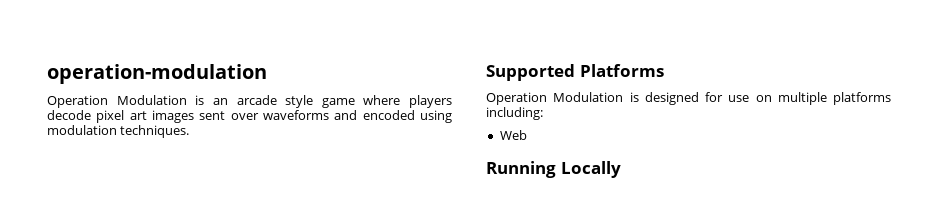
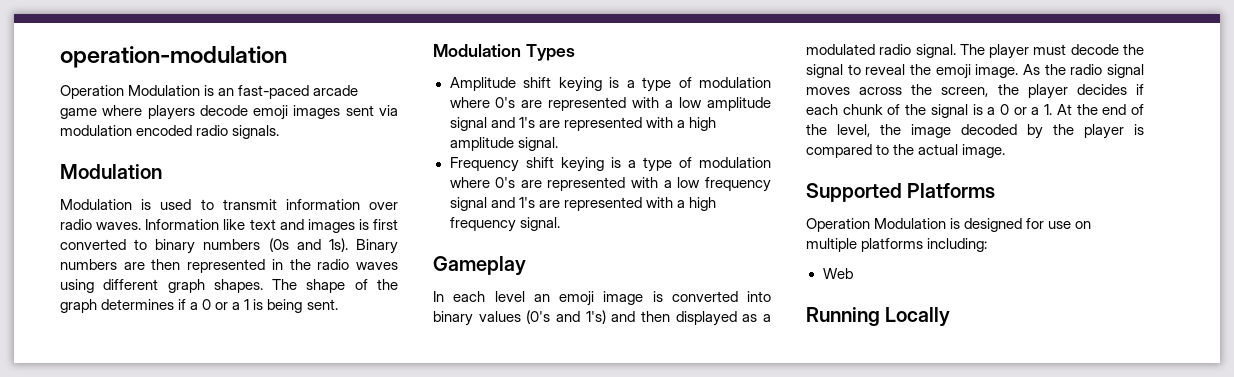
- Operation Modulation is an arcade style game where players decode pixel art images sent over waveforms and encoded using modulation techniques.
+ Operation Modulation is an fast-paced arcade game where players decode emoji images sent via modulation encoded radio signals.
+ Modulation
+ Modulation is used to transmit information over radio waves. Information like text and images is first converted to binary numbers (0s and 1s). Binary numbers are then represented in the radio waves using different graph shapes. The shape of the graph determines if a 0 or a 1 is being sent.
+ Modulation Types
+ Amplitude shift keying is a type of modulation where 0's are represented with a low amplitude signal and 1's are represented with a high amplitude signal.
+ Frequency shift keying is a type of modulation where 0's are represented with a low frequency signal and 1's are represented with a high frequency signal.
+ Gameplay
+ In each level an emoji image is converted into binary values (0's and 1's) and then displayed as a modulated radio signal. The player must decode the signal to reveal the emoji image. As the radio signal moves across the screen, the player decides if each chunk of the signal is a 0 or a 1. At the end of the level, the image decoded by the player is compared to the actual image.

